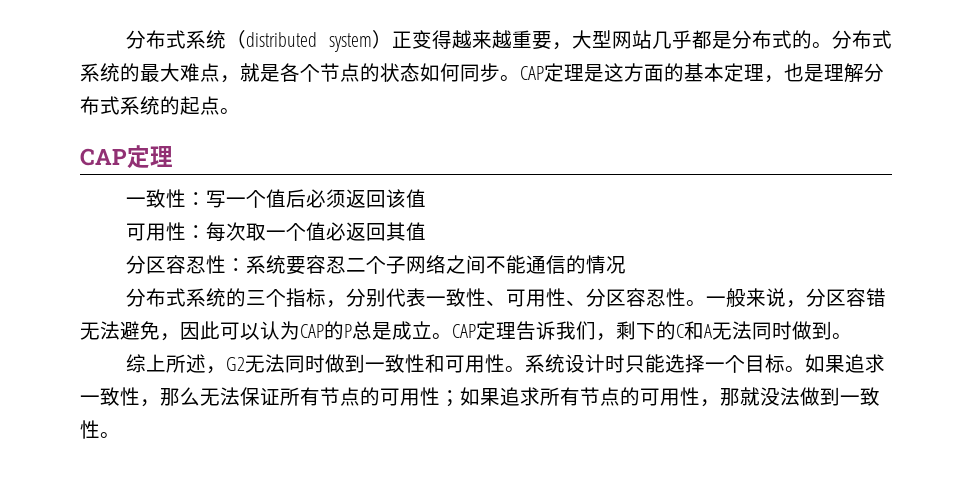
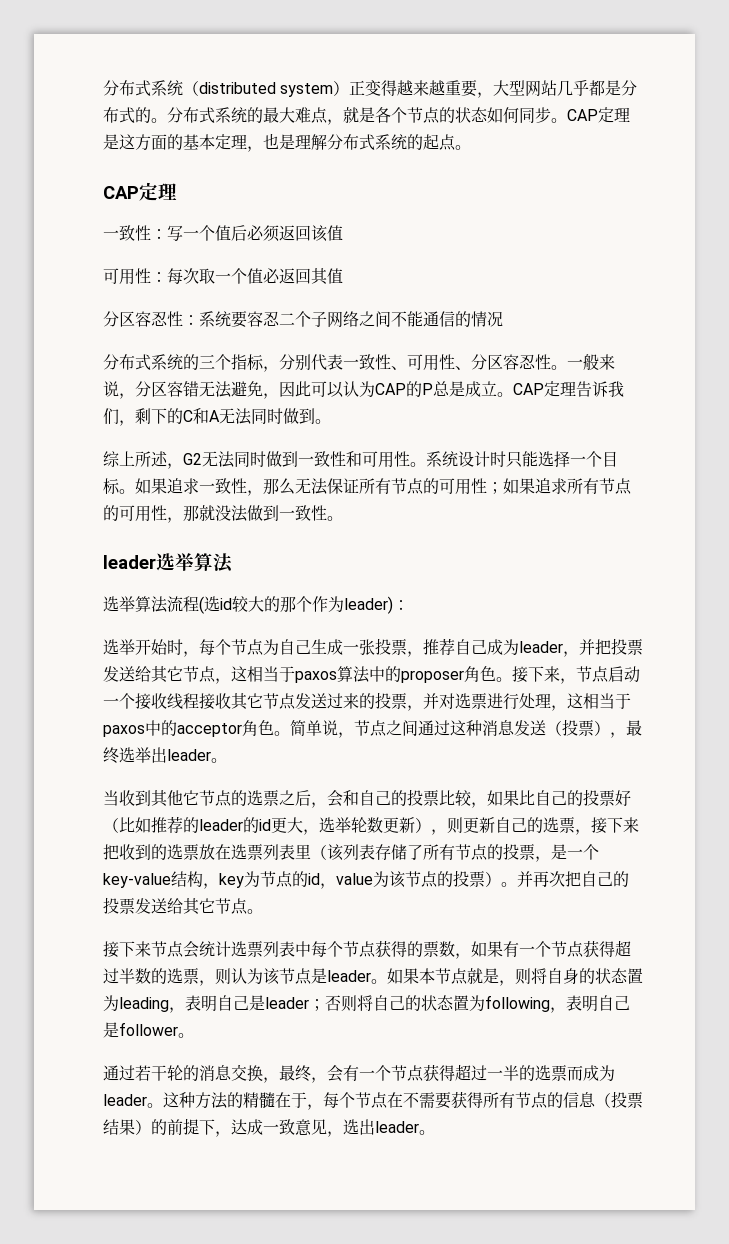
+ leader选举算法
+ 选举算法流程(选id较大的那个作为leader)：
+ 选举开始时，每个节点为自己生成一张投票，推荐自己成为leader，并把投票发送给其它节点，这相当于paxos算法中的proposer角色。接下来，节点启动一个接收线程接收其它节点发送过来的投票，并对选票进行处理，这相当于paxos中的acceptor角色。简单说，节点之间通过这种消息发送（投票），最终选举出leader。
+ 当收到其他它节点的选票之后，会和自己的投票比较，如果比自己的投票好（比如推荐的leader的id更大，选举轮数更新），则更新自己的选票，接下来把收到的选票放在选票列表里（该列表存储了所有节点的投票，是一个key-value结构，key为节点的id，value为该节点的投票）。并再次把自己的投票发送给其它节点。
+ 接下来节点会统计选票列表中每个节点获得的票数，如果有一个节点获得超过半数的选票，则认为该节点是leader。如果本节点就是，则将自身的状态置为leading，表明自己是leader；否则将自己的状态置为following，表明自己是follower。
+ 通过若干轮的消息交换，最终，会有一个节点获得超过一半的选票而成为leader。这种方法的精髓在于，每个节点在不需要获得所有节点的信息（投票结果）的前提下，达成一致意见，选出leader。

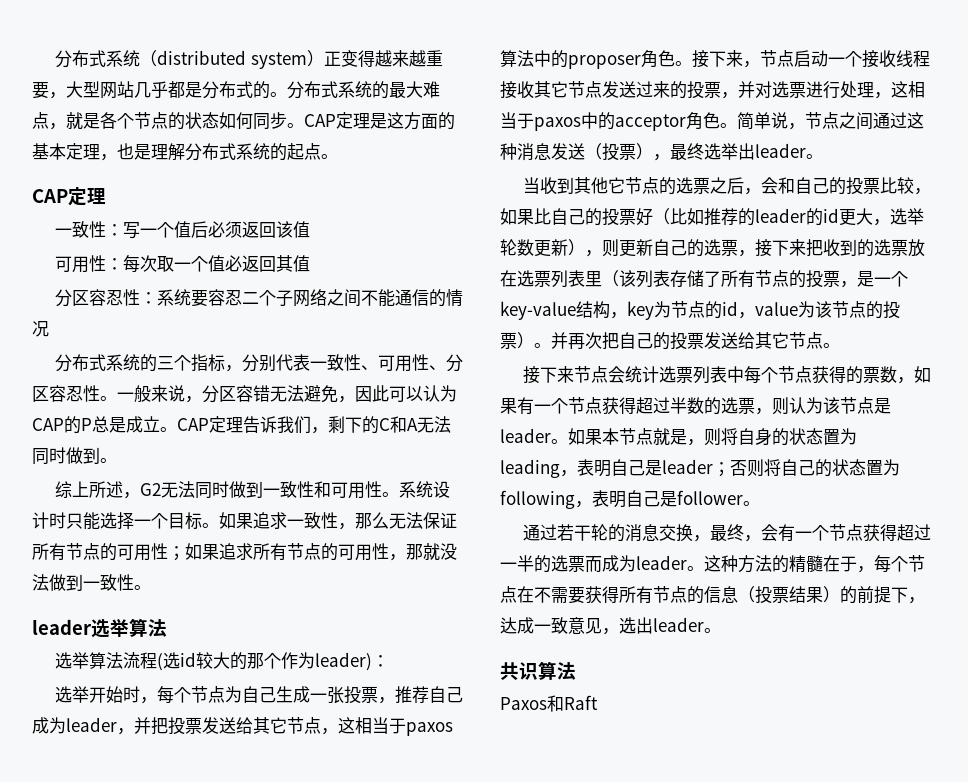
+ 共识算法
+ Paxos和Raft

